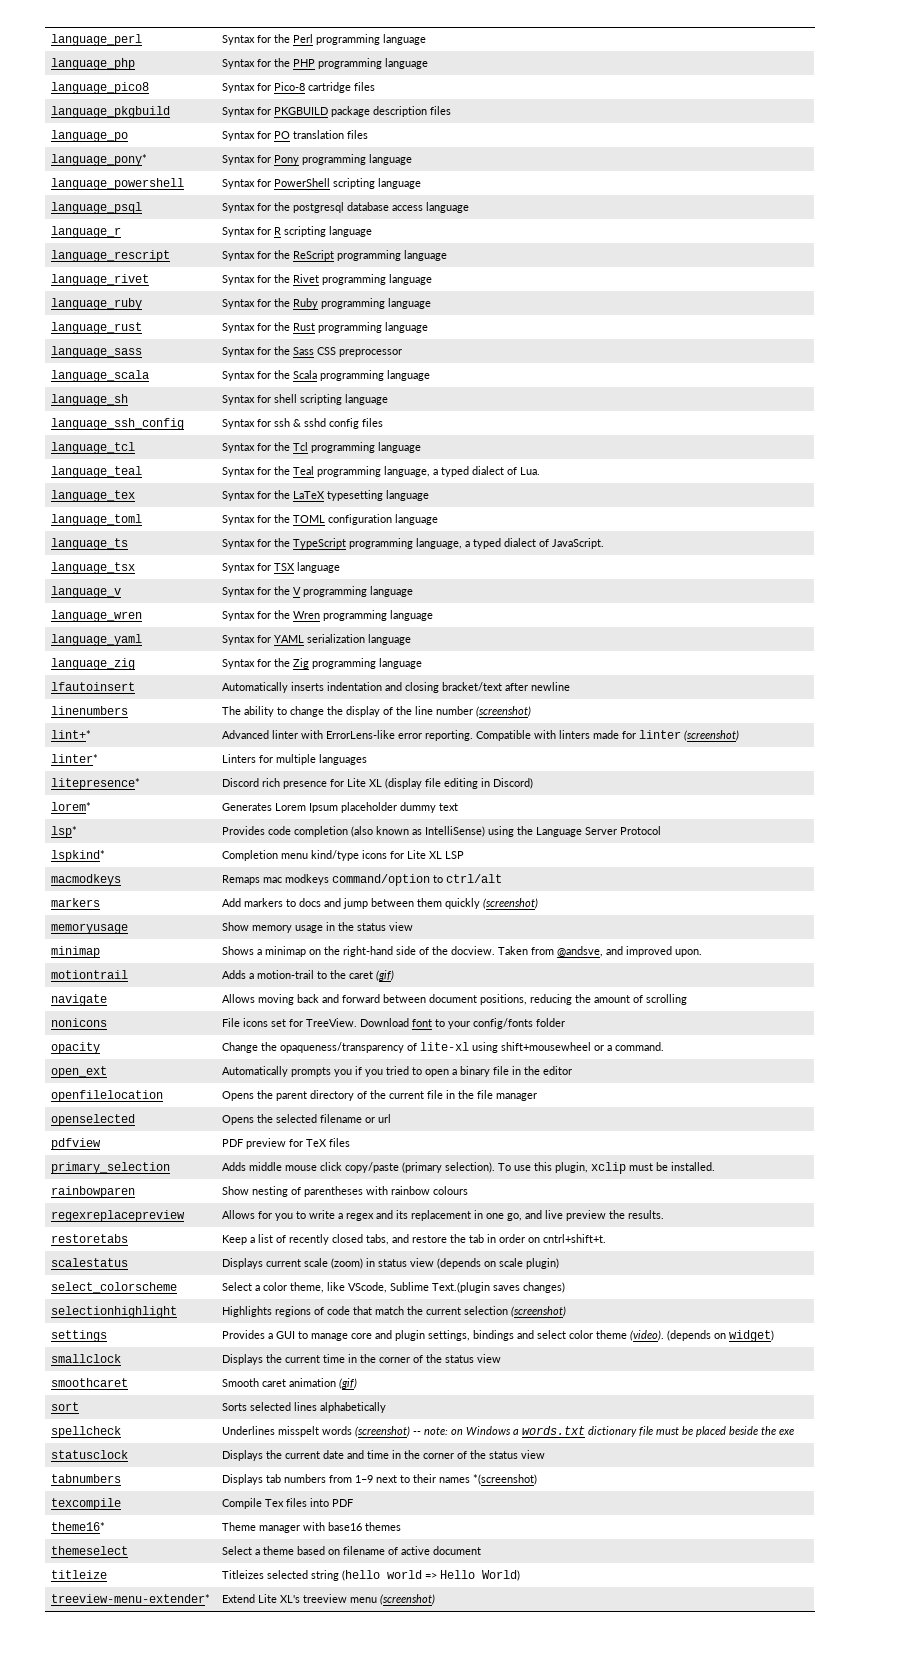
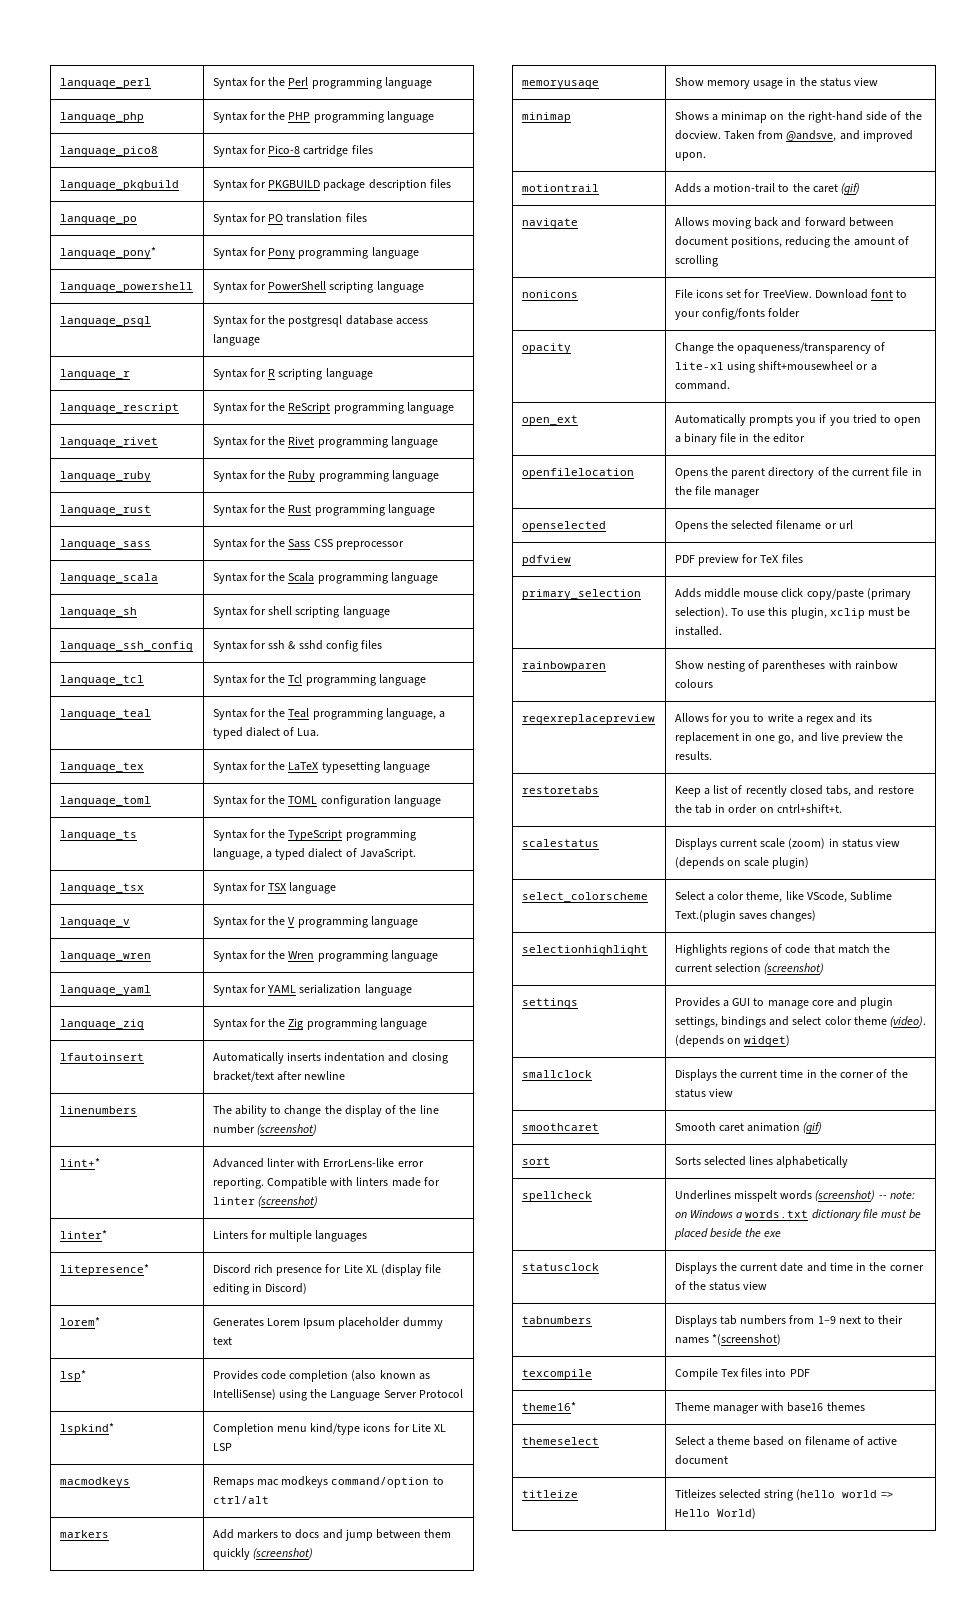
- treeview-menu-extender* | Extend Lite XL's treeview menu (screenshot)

